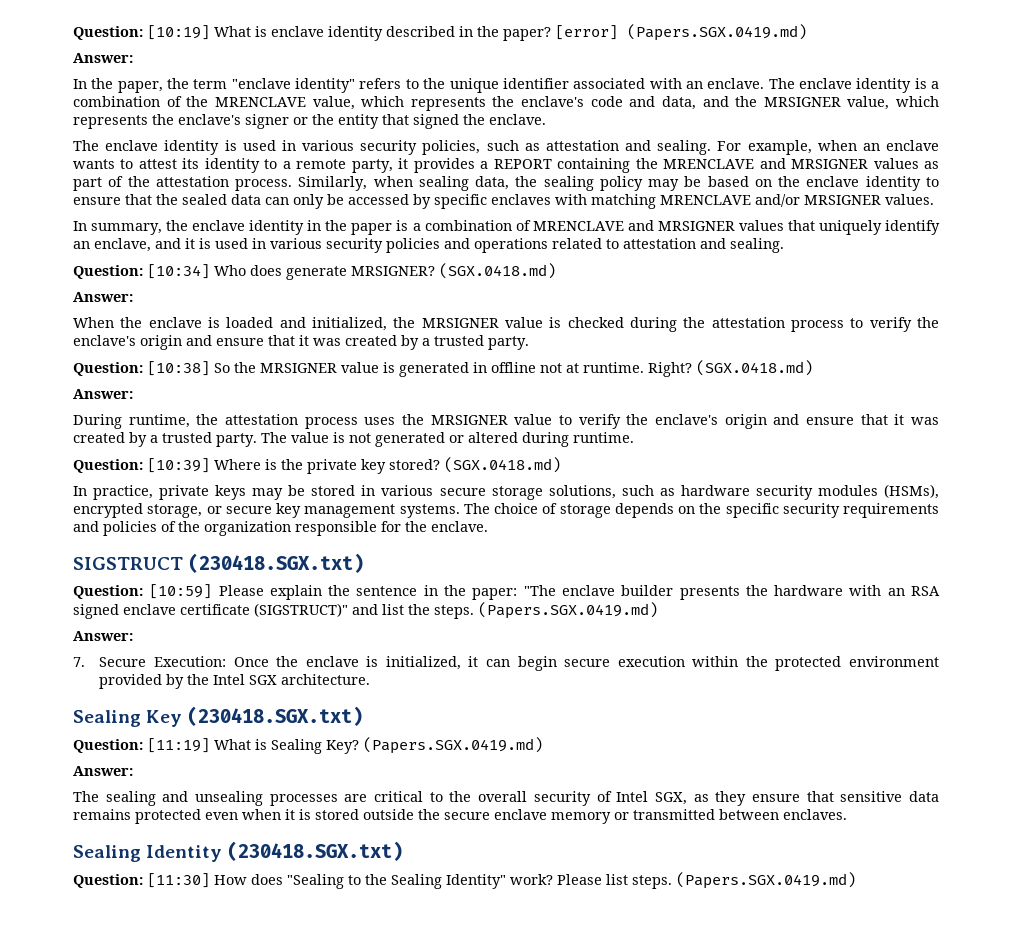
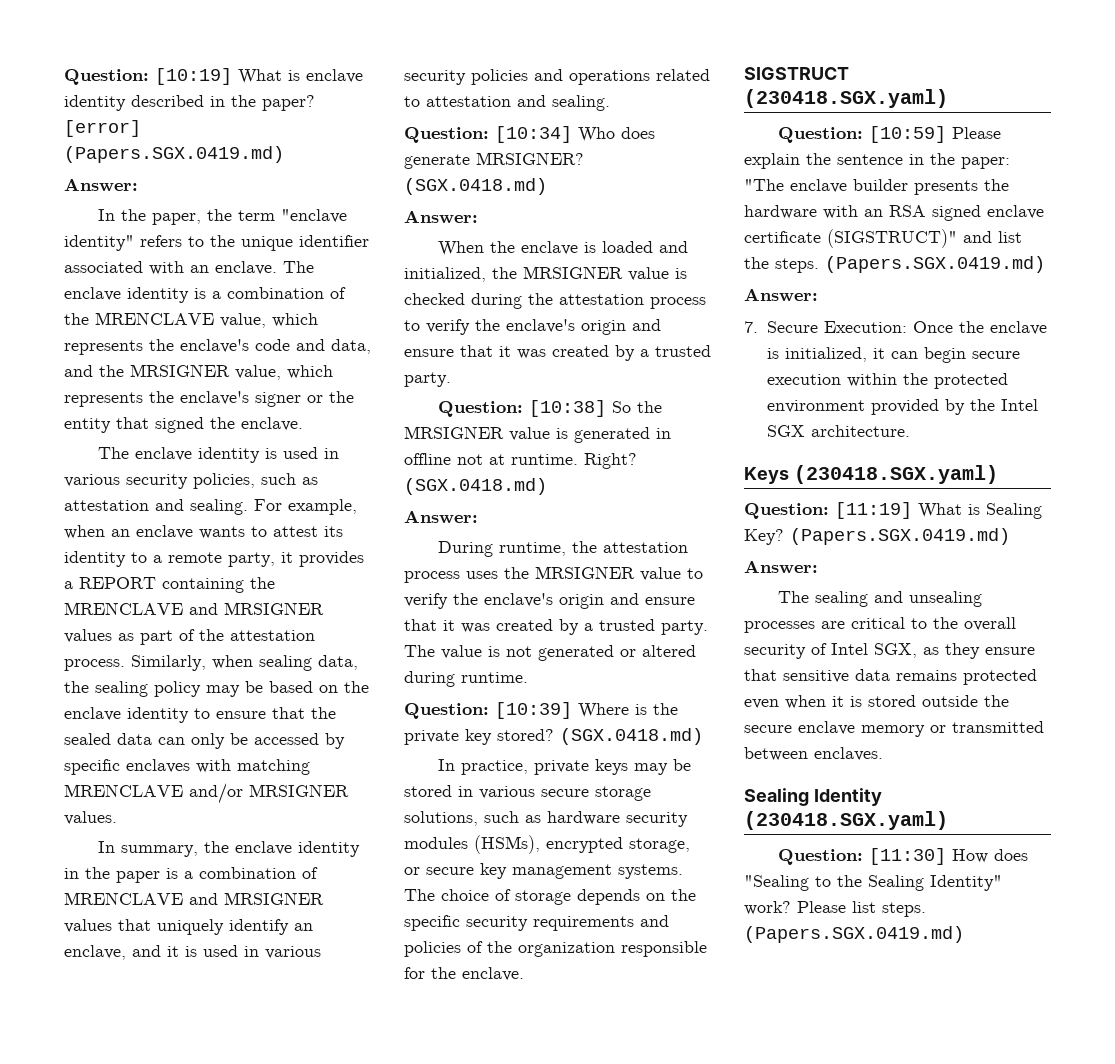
- SIGSTRUCT (230418.SGX.txt)
+ SIGSTRUCT (230418.SGX.yaml)
- Sealing Key (230418.SGX.txt)
+ Keys (230418.SGX.yaml)
- Sealing Identity (230418.SGX.txt)
+ Sealing Identity (230418.SGX.yaml)

